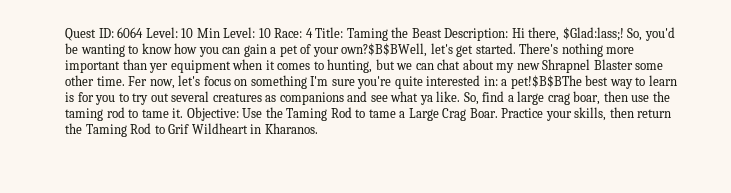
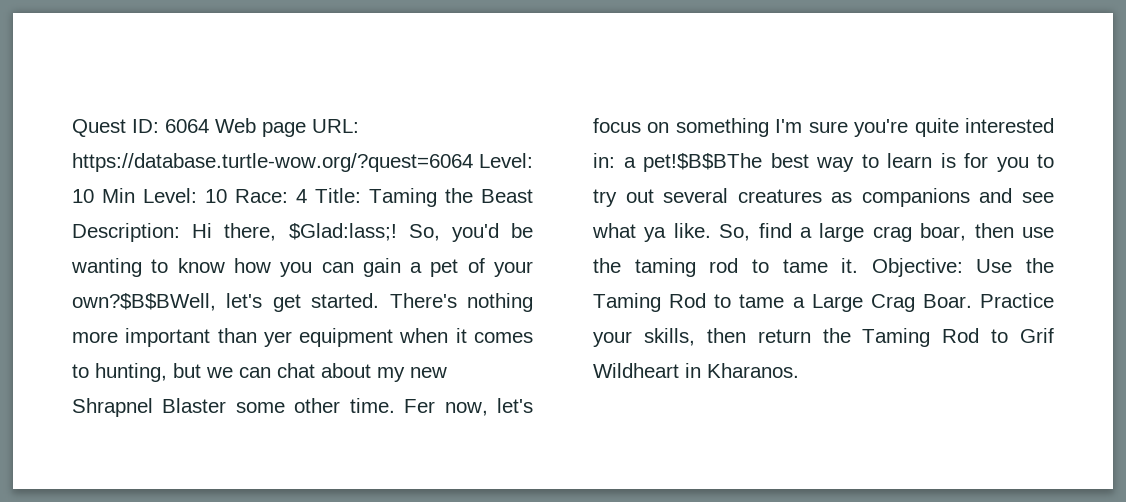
- Quest ID: 6064 Level: 10 Min Level: 10 Race: 4 Title: Taming the Beast Description: Hi there, $Glad:lass;!
+ Quest ID: 6064 Web page URL: https://database.turtle-wow.org/?quest=6064 Level: 10 Min Level: 10 Race: 4 Title: Taming the Beast Description: Hi there, $Glad:lass;!

